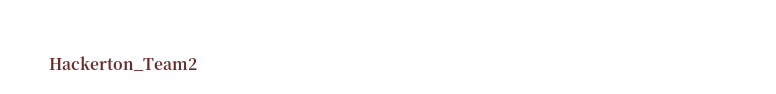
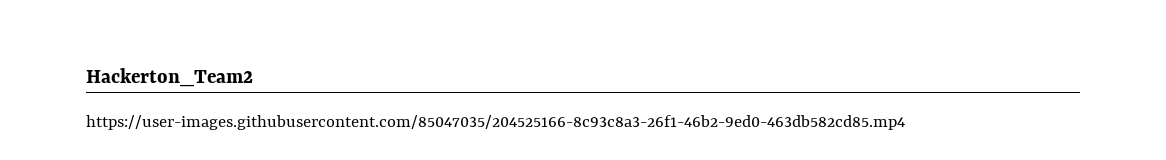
+ https://user-images.githubusercontent.com/85047035/204525166-8c93c8a3-26f1-46b2-9ed0-463db582cd85.mp4

